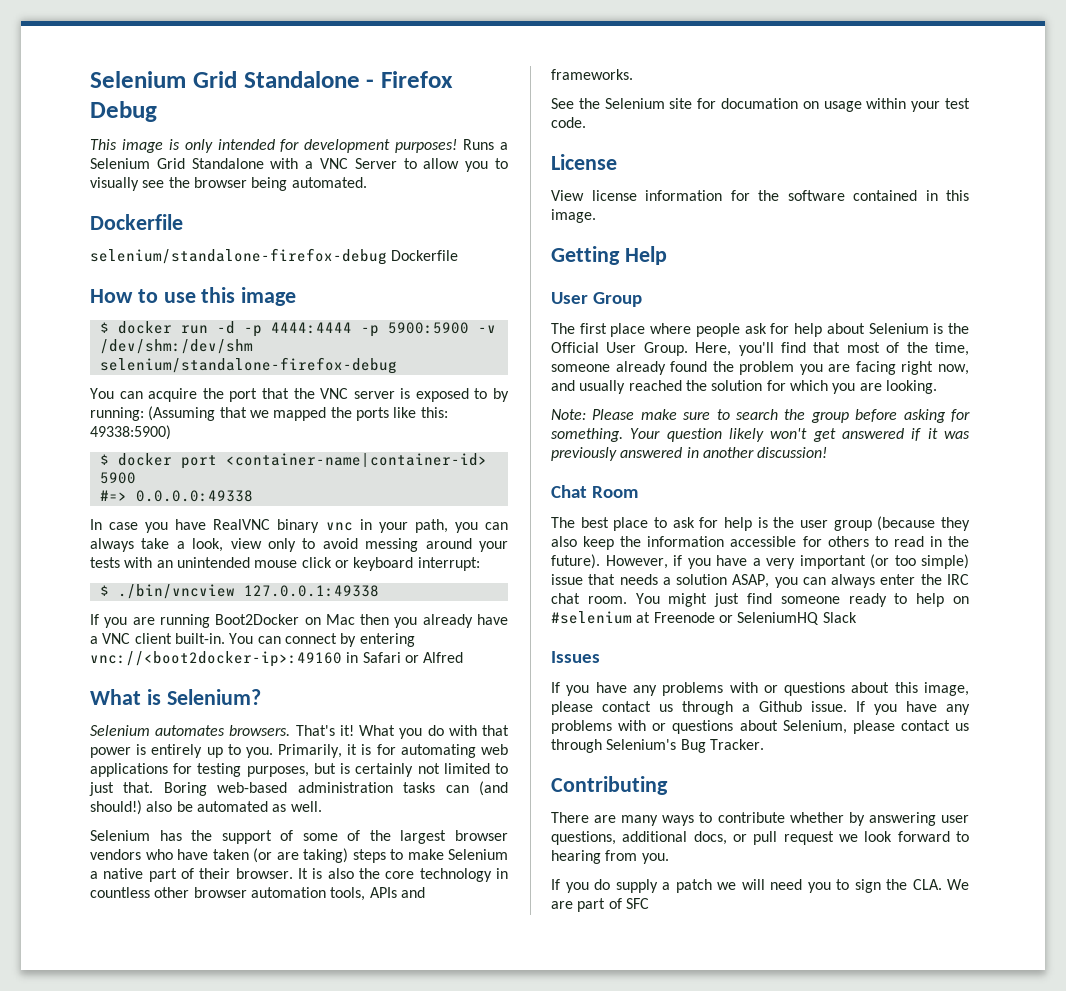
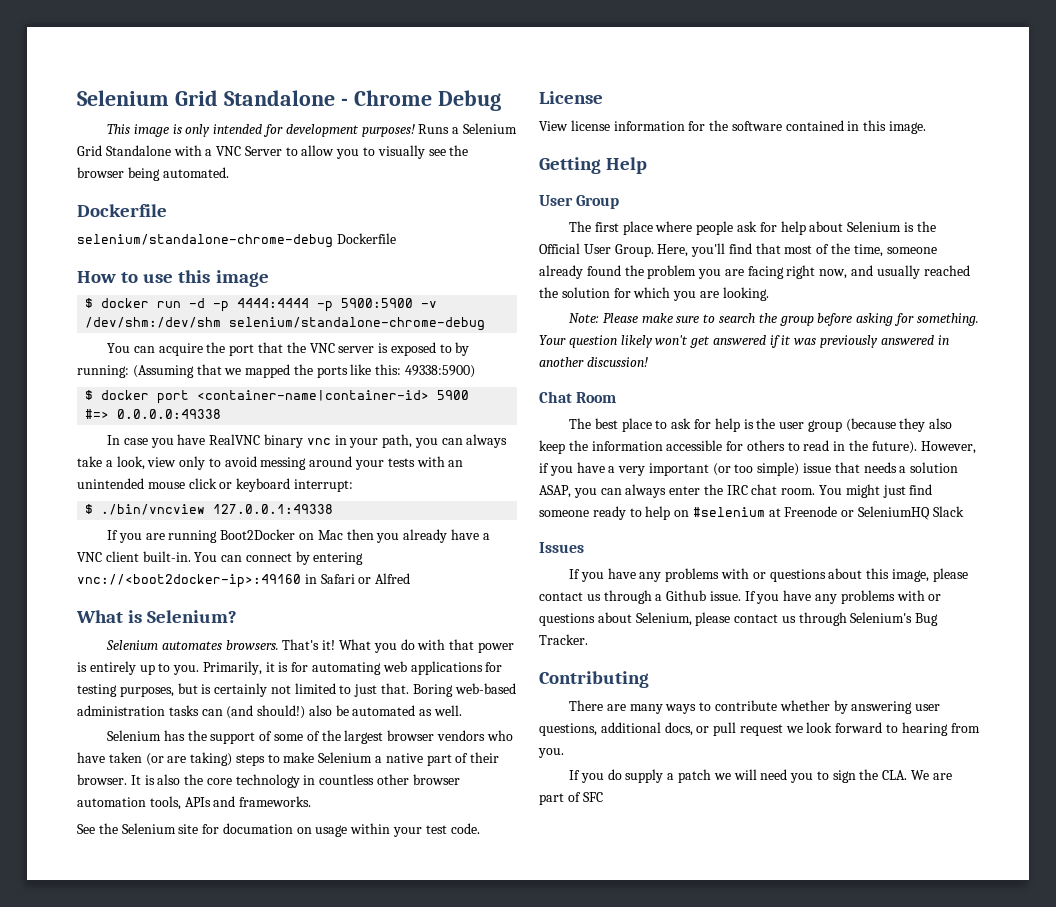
- Selenium Grid Standalone - Firefox Debug
+ Selenium Grid Standalone - Chrome Debug
- selenium/standalone-firefox-debug Dockerfile
+ selenium/standalone-chrome-debug Dockerfile
- $ docker run -d -p 4444:4444 -p 5900:5900 -v /dev/shm:/dev/shm selenium/standalone-firefox-debug
+ $ docker run -d -p 4444:4444 -p 5900:5900 -v /dev/shm:/dev/shm selenium/standalone-chrome-debug

